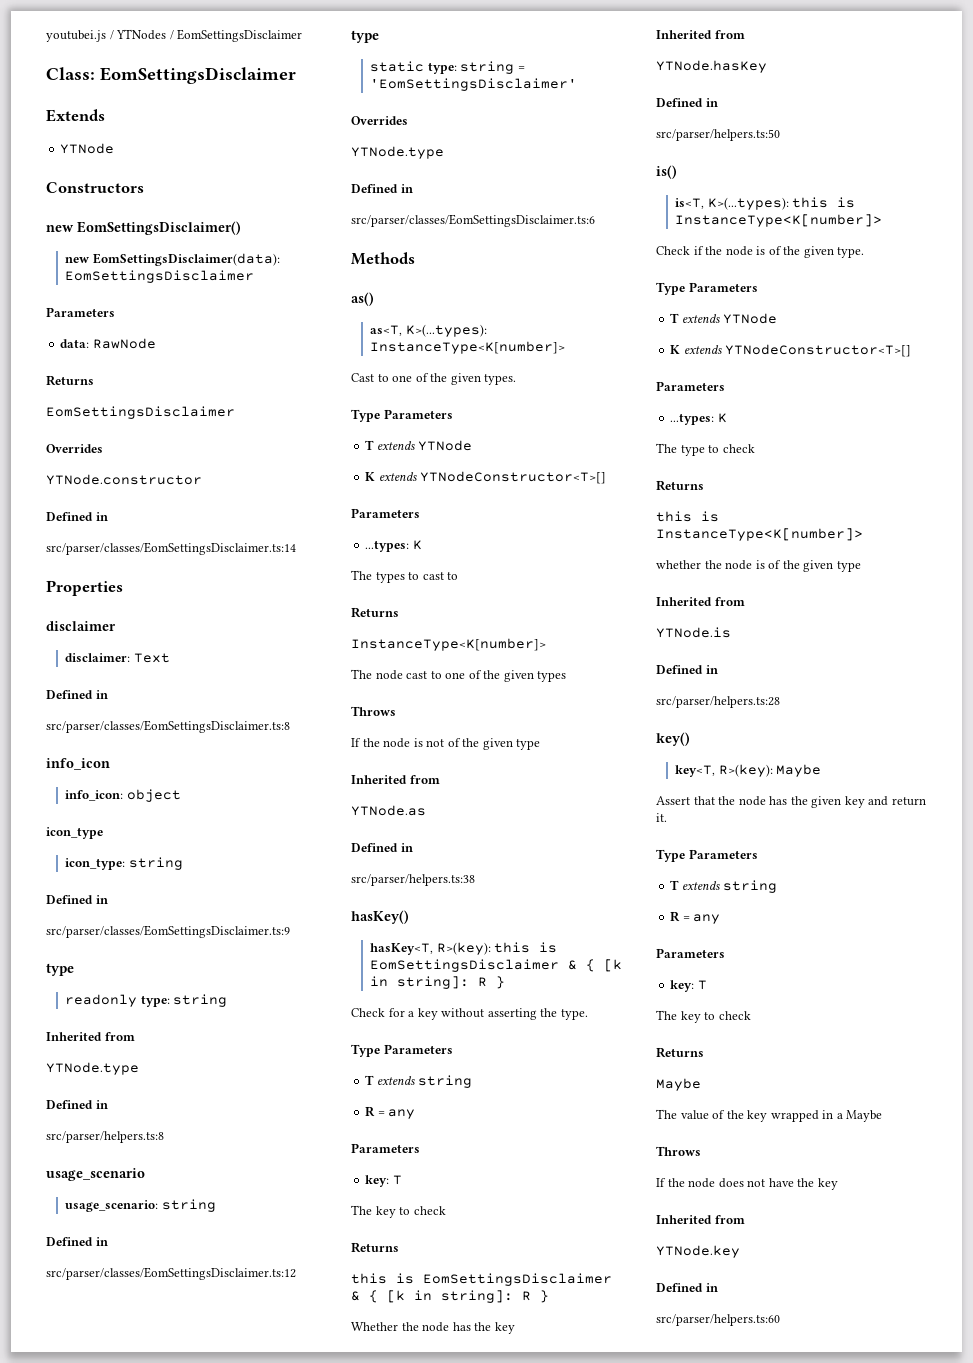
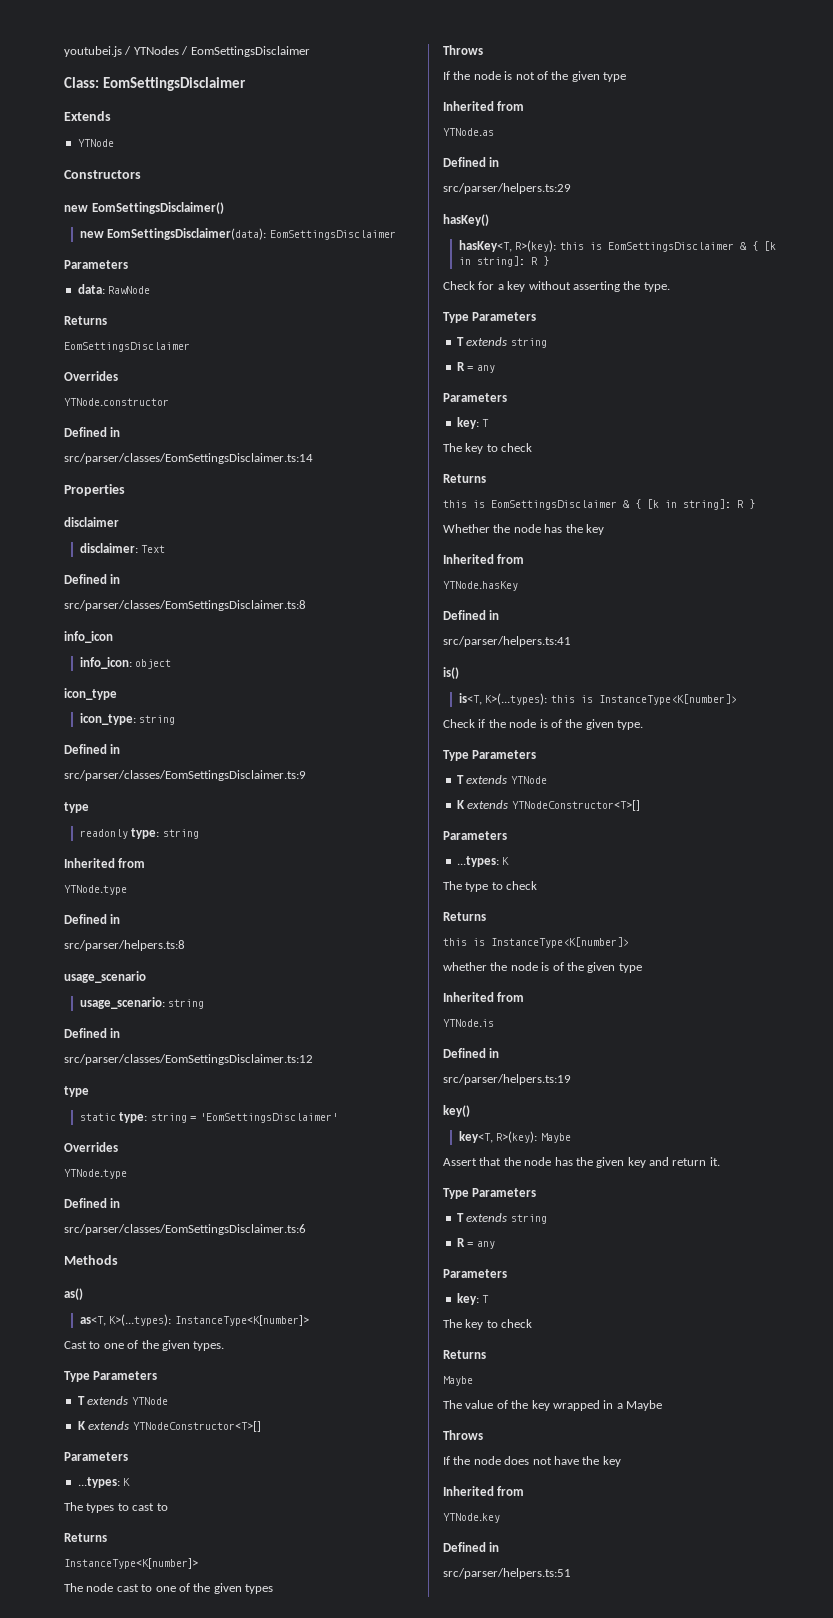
- src/parser/helpers.ts:38
+ src/parser/helpers.ts:29
- src/parser/helpers.ts:50
+ src/parser/helpers.ts:41
- src/parser/helpers.ts:28
+ src/parser/helpers.ts:19
- src/parser/helpers.ts:60
+ src/parser/helpers.ts:51

